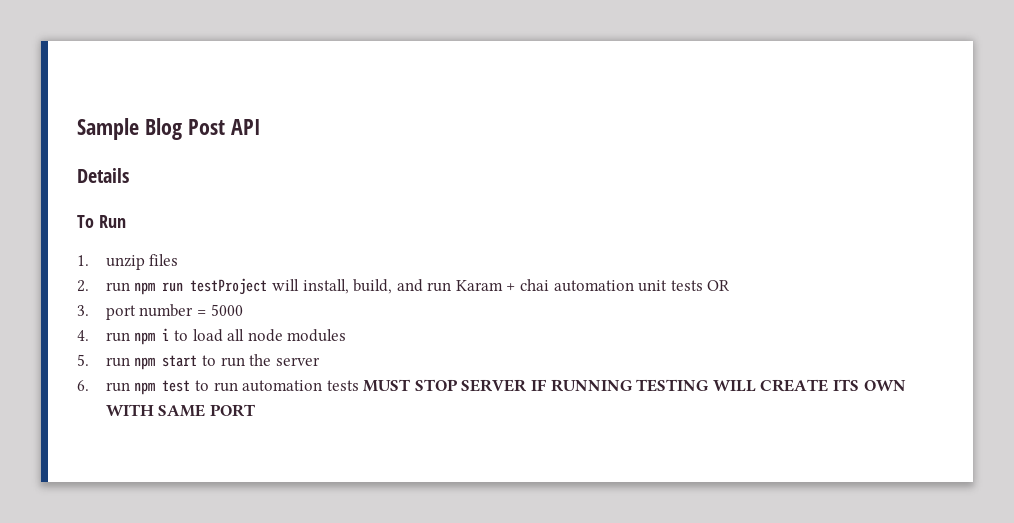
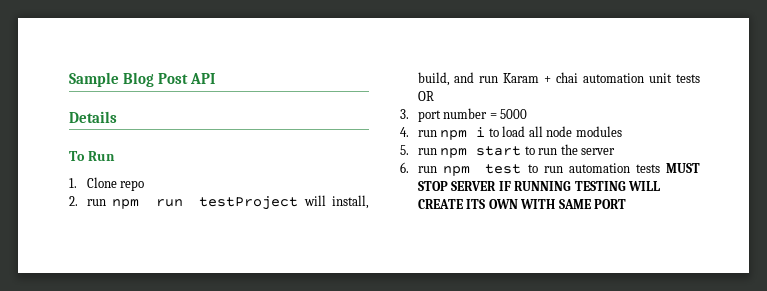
- 1. unzip files
+ 1. Clone repo

